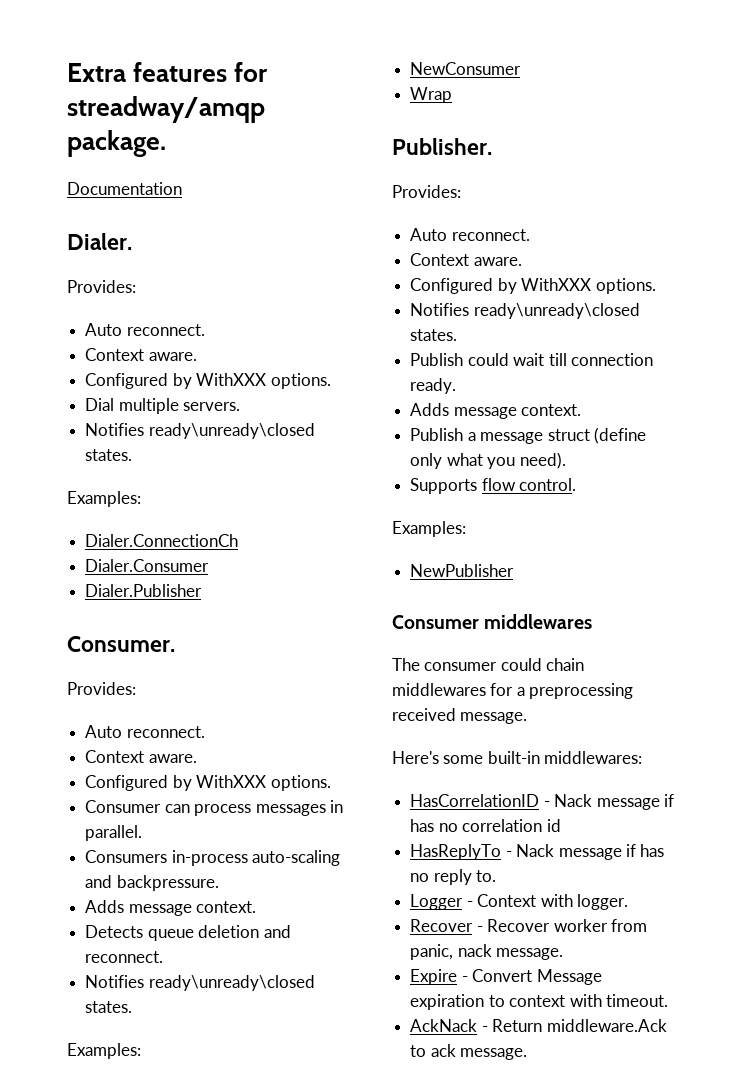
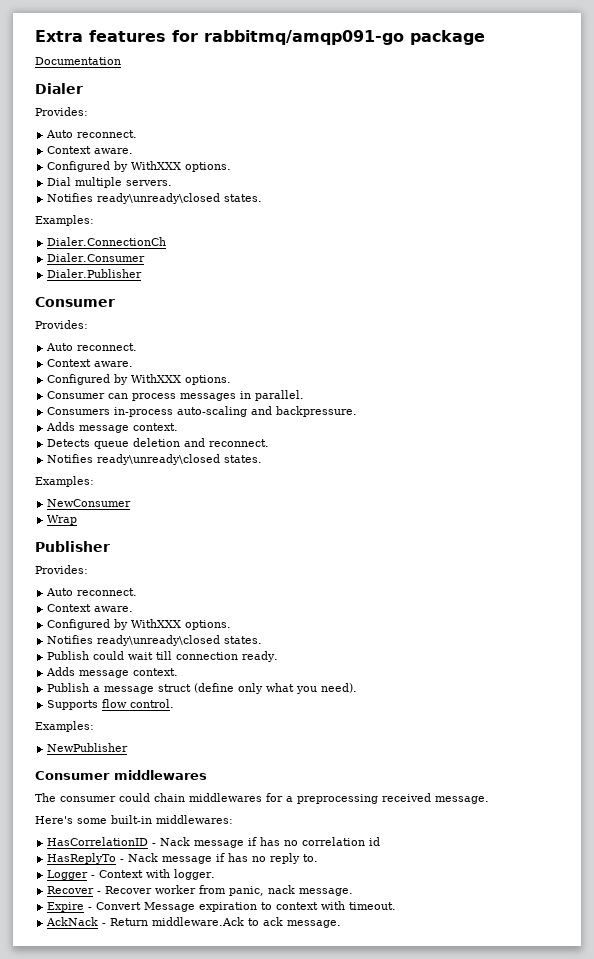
- Extra features for streadway/amqp package.
+ Extra features for rabbitmq/amqp091-go package
- Dialer.
+ Dialer
  Dialer.Publisher
- Consumer.
+ Consumer
- Publisher.
+ Publisher

